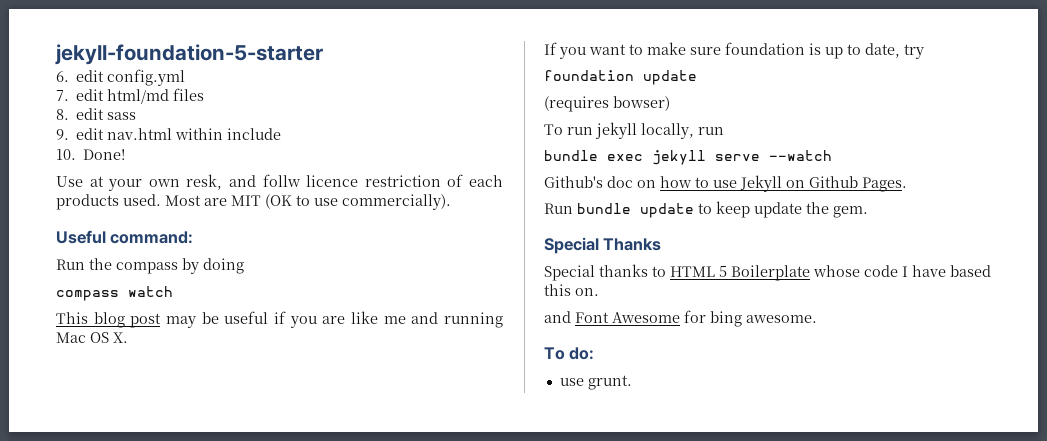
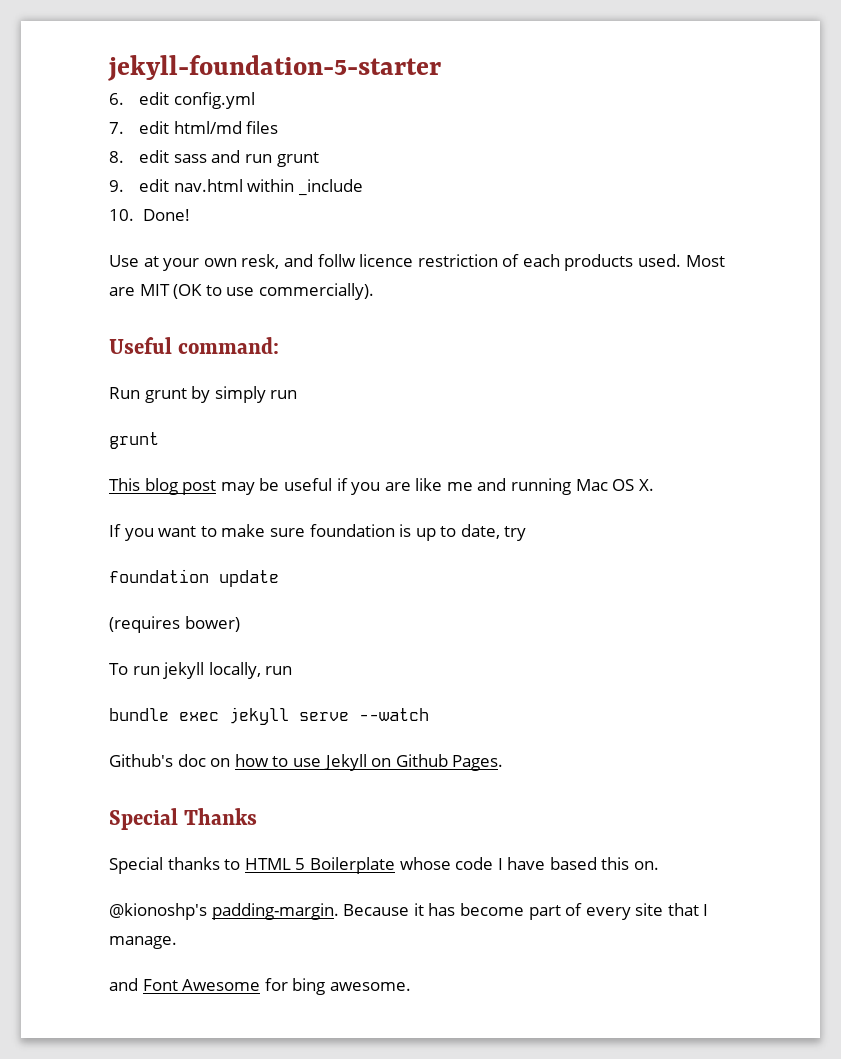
- 8. edit sass
+ 8. edit sass and run grunt
- 9. edit nav.html within include
+ 9. edit nav.html within _include
- Run the compass by doing
- compass watch
+ Run grunt by simply run
+ grunt
- (requires bowser)
+ (requires bower)
- Run bundle update to keep update the gem.
+ @kionoshp's padding-margin. Because it has become part of every site that I manage.
- To do:
- use grunt.

